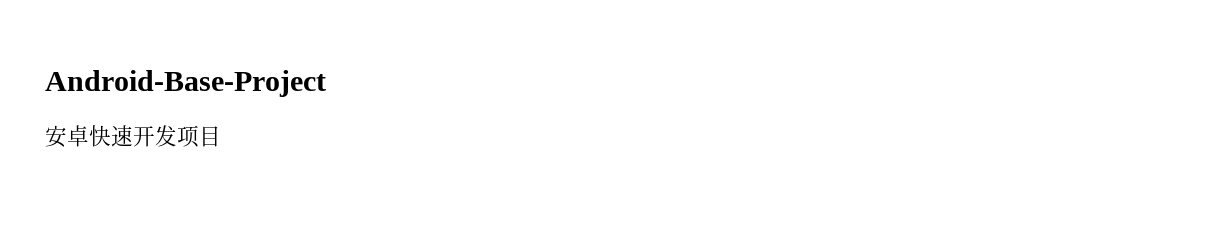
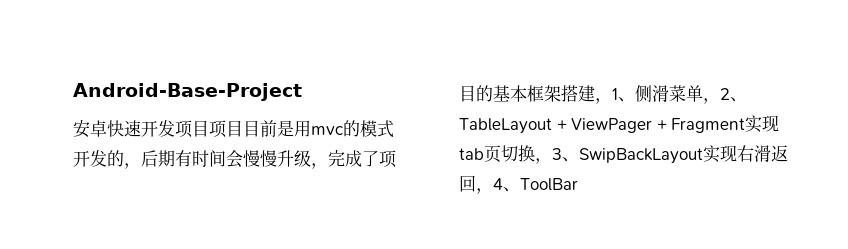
- 安卓快速开发项目
+ 安卓快速开发项目项目目前是用mvc的模式开发的，后期有时间会慢慢升级，完成了项目的基本框架搭建，1、侧滑菜单，2、TableLayout + ViewPager + Fragment实现tab页切换，3、SwipBackLayout实现右滑返回，4、ToolBar

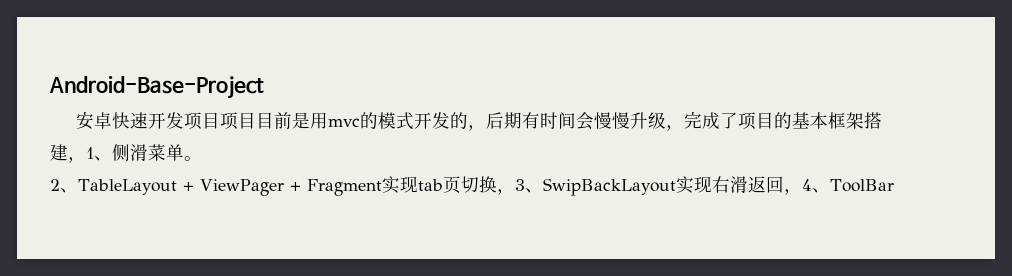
- 安卓快速开发项目项目目前是用mvc的模式开发的，后期有时间会慢慢升级，完成了项目的基本框架搭建，1、侧滑菜单，2、TableLayout + ViewPager + Fragment实现tab页切换，3、SwipBackLayout实现右滑返回，4、ToolBar
+ 安卓快速开发项目项目目前是用mvc的模式开发的，后期有时间会慢慢升级，完成了项目的基本框架搭建，1、侧滑菜单。
+ 2、TableLayout + ViewPager + Fragment实现tab页切换，3、SwipBackLayout实现右滑返回，4、ToolBar

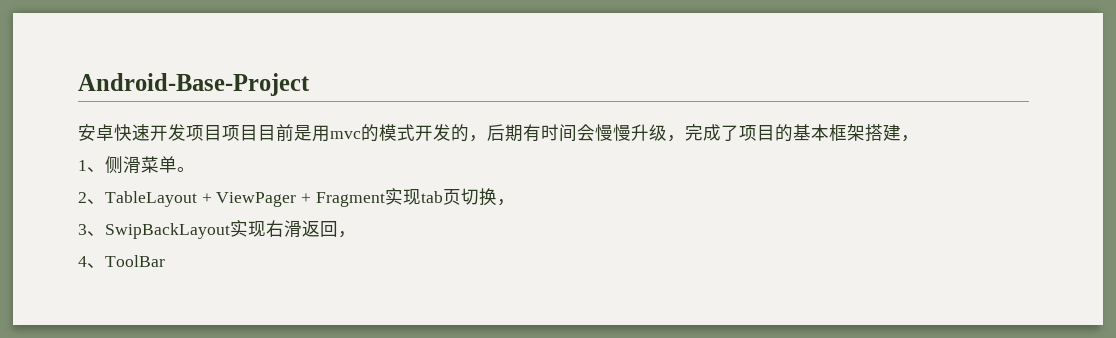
- 安卓快速开发项目项目目前是用mvc的模式开发的，后期有时间会慢慢升级，完成了项目的基本框架搭建，1、侧滑菜单。
+ 安卓快速开发项目项目目前是用mvc的模式开发的，后期有时间会慢慢升级，完成了项目的基本框架搭建，
+ 1、侧滑菜单。
- 2、TableLayout + ViewPager + Fragment实现tab页切换，3、SwipBackLayout实现右滑返回，4、ToolBar
+ 2、TableLayout + ViewPager + Fragment实现tab页切换，
+ 3、SwipBackLayout实现右滑返回，
+ 4、ToolBar

